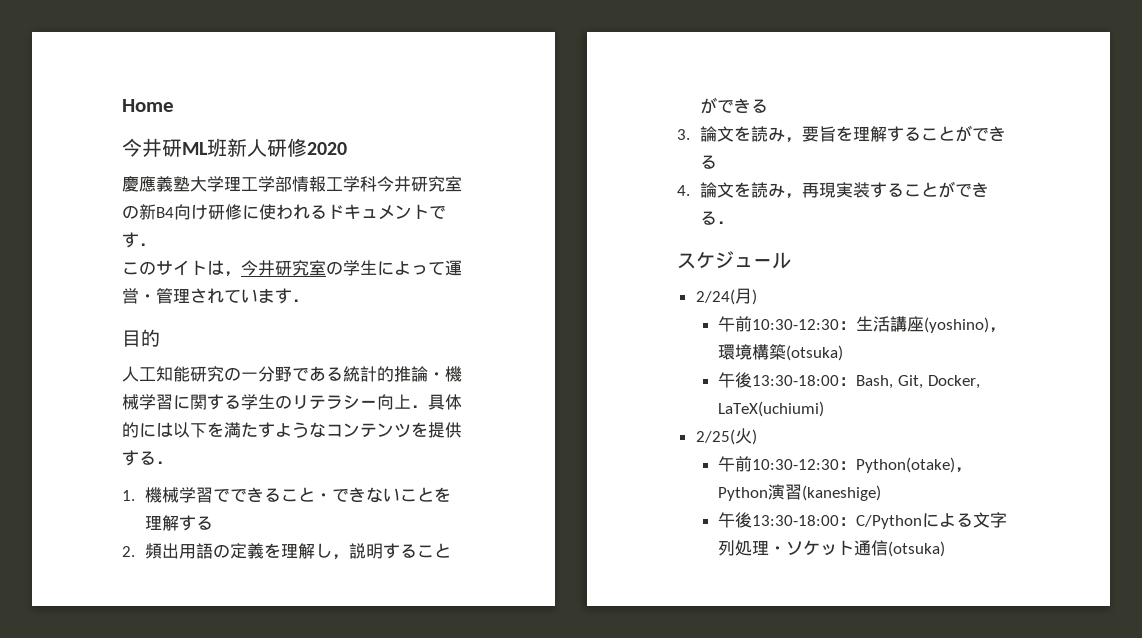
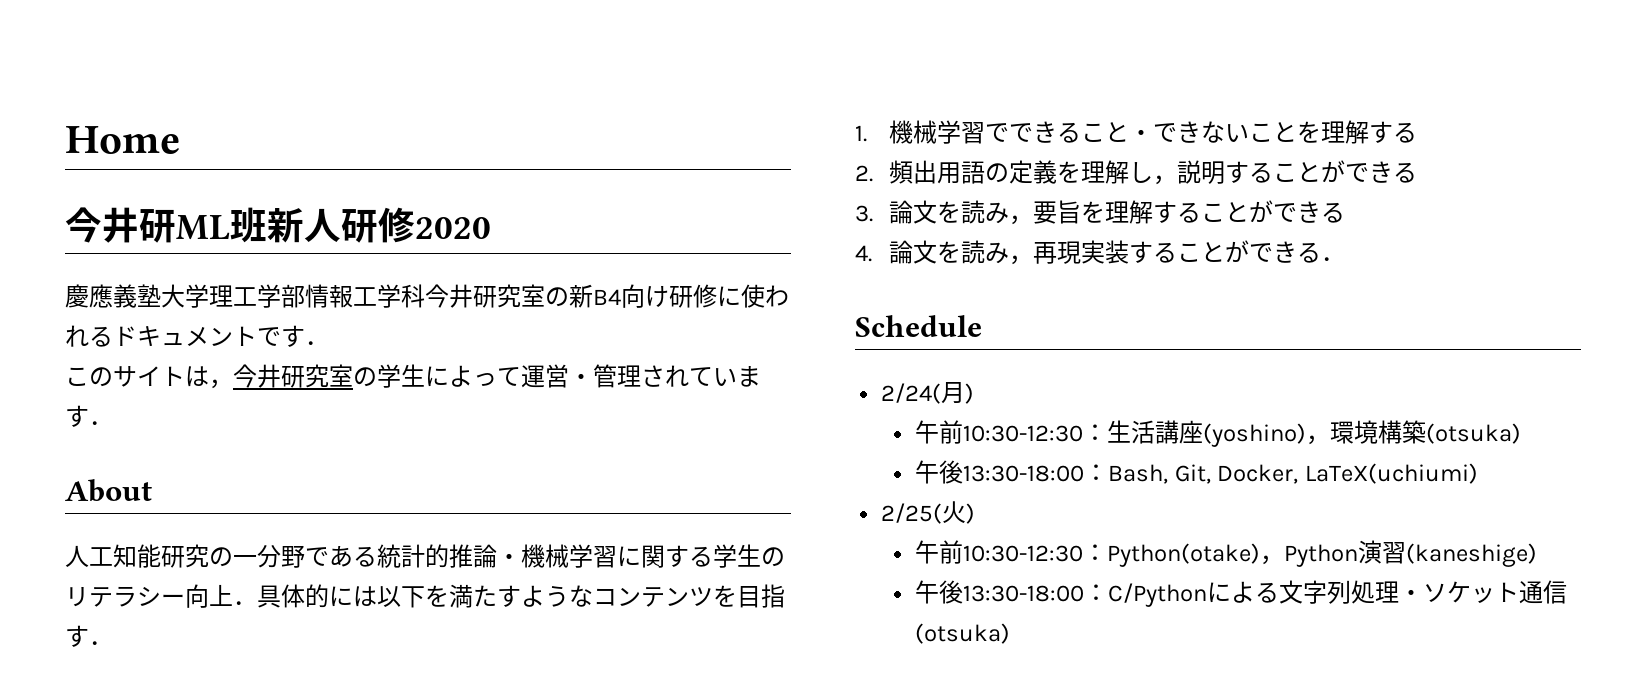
- 目的
+ About
- 人工知能研究の一分野である統計的推論・機械学習に関する学生のリテラシー向上．具体的には以下を満たすようなコンテンツを提供する．
+ 人工知能研究の一分野である統計的推論・機械学習に関する学生のリテラシー向上．具体的には以下を満たすようなコンテンツを目指す．
- スケジュール
+ Schedule

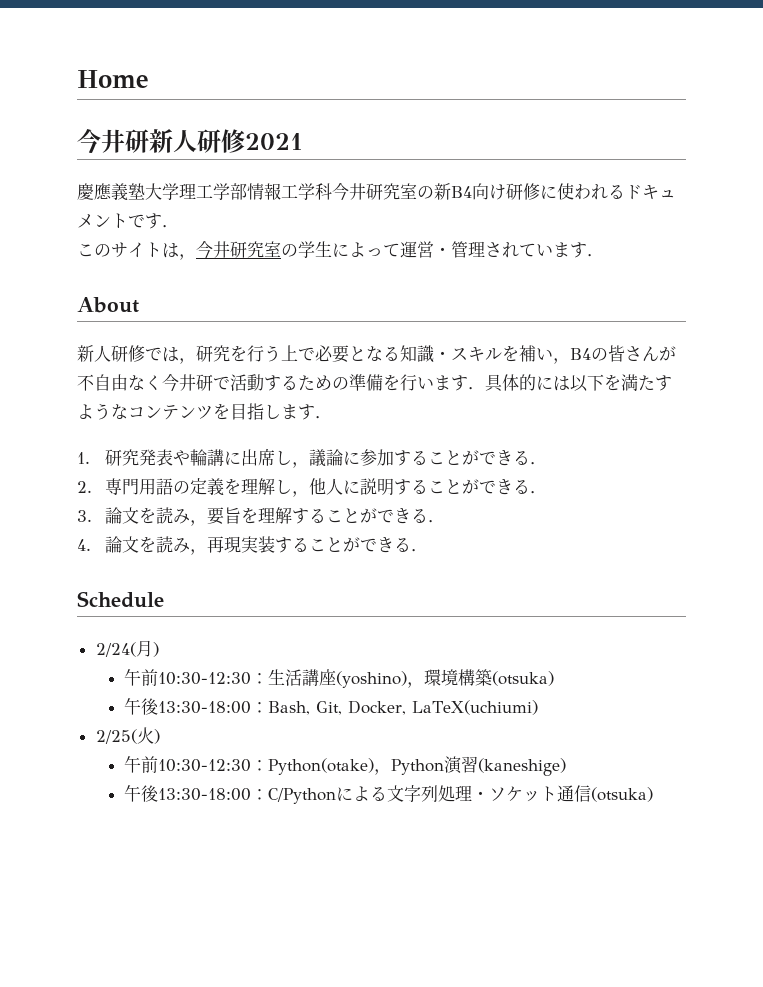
- 今井研ML班新人研修2020
+ 今井研新人研修2021
- 人工知能研究の一分野である統計的推論・機械学習に関する学生のリテラシー向上．具体的には以下を満たすようなコンテンツを目指す．
+ 新人研修では，研究を行う上で必要となる知識・スキルを補い，B4の皆さんが不自由なく今井研で活動するための準備を行います．具体的には以下を満たすようなコンテンツを目指します．
- 1.機械学習でできること・できないことを理解する
+ 1.研究発表や輪講に出席し，議論に参加することができる．
- 2.頻出用語の定義を理解し，説明することができる
+ 2.専門用語の定義を理解し，他人に説明することができる．
- 3.論文を読み，要旨を理解することができる
+ 3.論文を読み，要旨を理解することができる．

